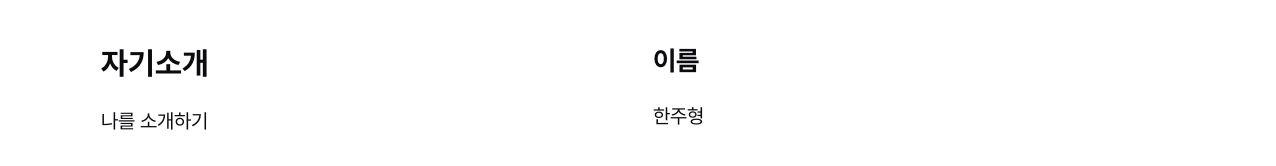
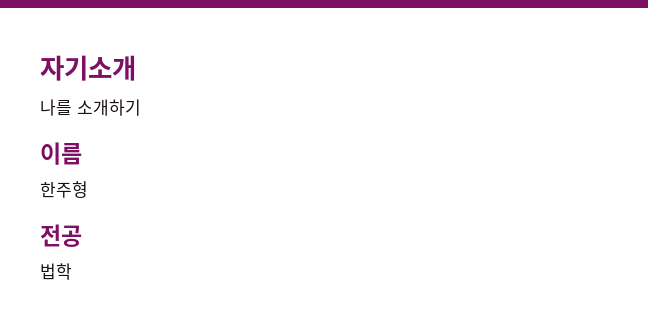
+ 전공
+ 법학

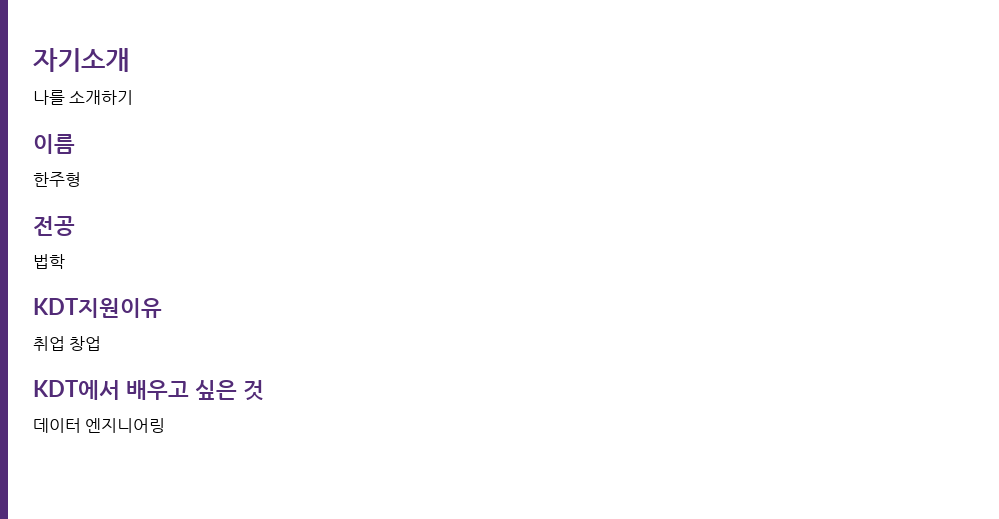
+ KDT지원이유
+ 취업 창업
+ KDT에서 배우고 싶은 것
+ 데이터 엔지니어링

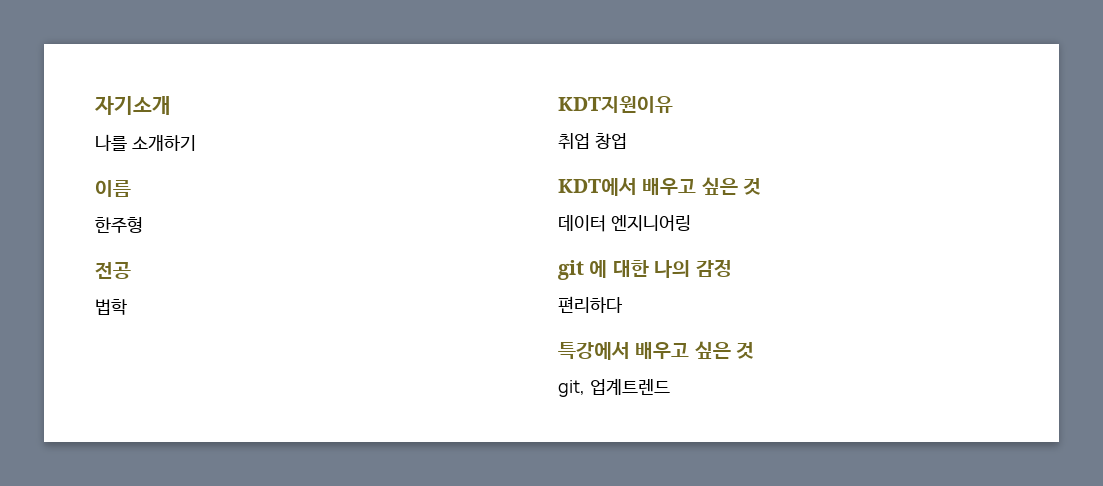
+ git 에 대한 나의 감정
+ 편리하다
+ 특강에서 배우고 싶은 것
+ git, 업계트렌드

